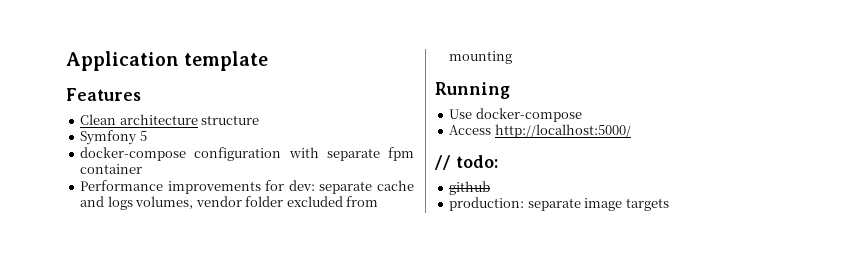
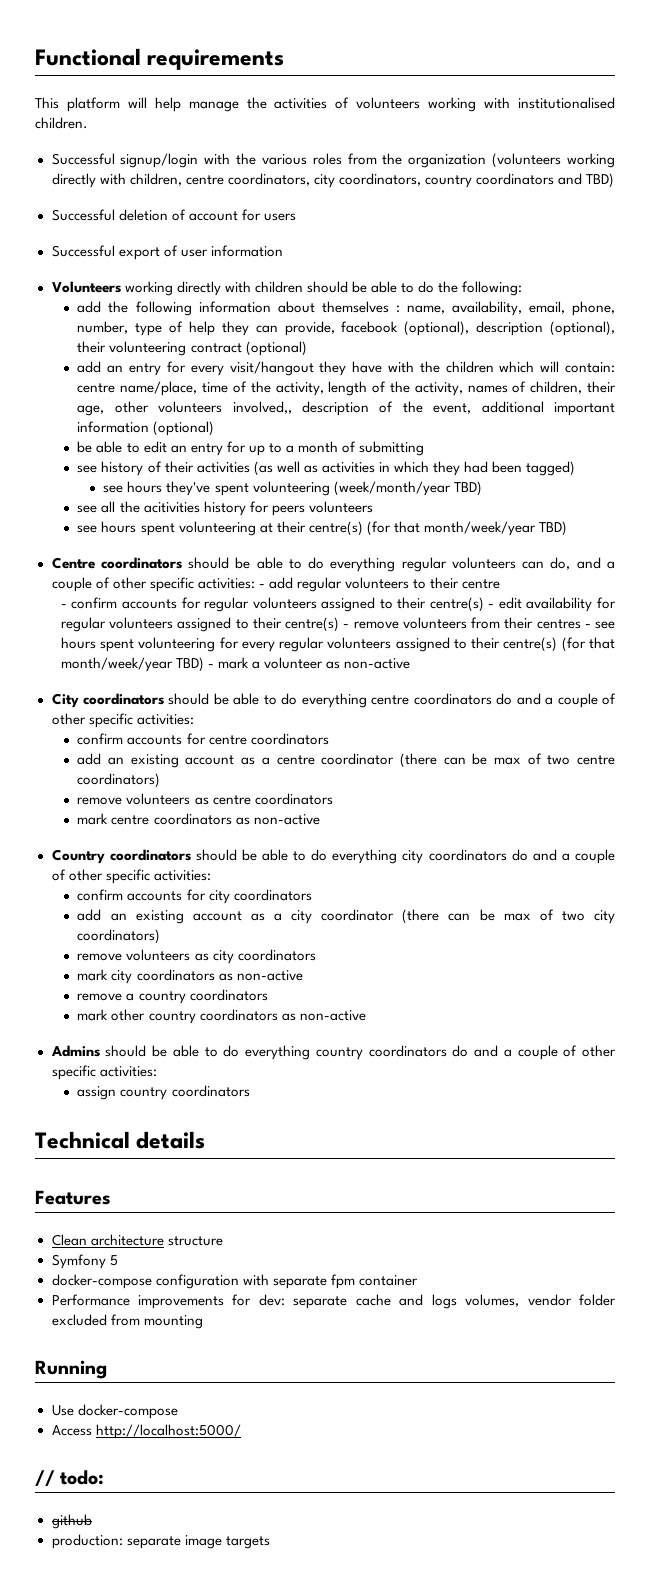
- Application template
+ Functional requirements
+ This platform will help manage the activities of volunteers working with institutionalised children.
+ Successful signup/login with the various roles from the organization (volunteers working directly with children, centre coordinators, city coordinators, country coordinators and TBD)
+ Successful deletion of account for users
+ Successful export of user information
+ Volunteers working directly with children should be able to do the following:
+ add the following information about themselves : name, availability, email, phone, number, type of help they can provide, facebook (optional), description (optional), their volunteering contract (optional)
+ add an entry for every visit/hangout they have with the children which will contain: centre name/place, time of the activity, length of the activity, names of children, their age, other volunteers involved,, description of the event, additional important information (optional)
+ be able to edit an entry for up to a month of submitting
+ see history of their activities (as well as activities in which they had been tagged)
+ see hours they've spent volunteering (week/month/year TBD)
+ see all the acitivities history for peers volunteers
+ see hours spent volunteering at their centre(s) (for that month/week/year TBD)
+ Centre coordinators should be able to do everything regular volunteers can do, and a couple of other specific activities: - add regular volunteers to their centre
+ - confirm accounts for regular volunteers assigned to their centre(s) - edit availability for regular volunteers assigned to their centre(s) - remove volunteers from their centres - see hours spent volunteering for every regular volunteers assigned to their centre(s) (for that month/week/year TBD) - mark a volunteer as non-active
+ City coordinators should be able to do everything centre coordinators do and a couple of other specific activities:
+ confirm accounts for centre coordinators
+ add an existing account as a centre coordinator (there can be max of two centre coordinators)
+ remove volunteers as centre coordinators
+ mark centre coordinators as non-active
+ Country coordinators should be able to do everything city coordinators do and a couple of other specific activities:
+ confirm accounts for city coordinators
+ add an existing account as a city coordinator (there can be max of two city coordinators)
+ remove volunteers as city coordinators
+ mark city coordinators as non-active
+ remove a country coordinators
+ mark other country coordinators as non-active
+ Admins should be able to do everything country coordinators do and a couple of other specific activities:
+ assign country coordinators
+ Technical details

